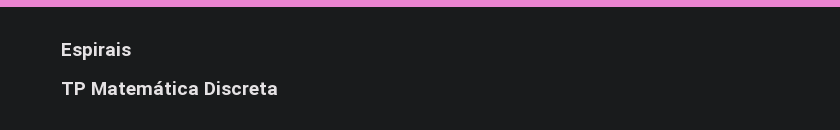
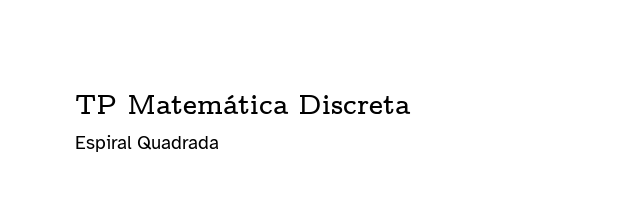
- Espirais
+ Espiral Quadrada

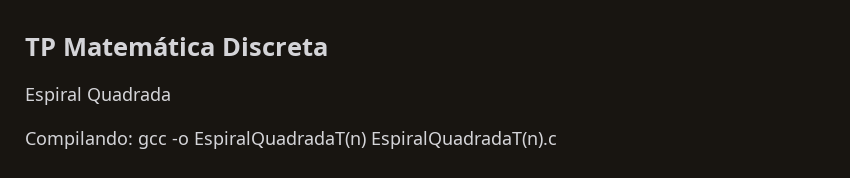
+ Compilando: gcc -o EspiralQuadradaT(n) EspiralQuadradaT(n).c

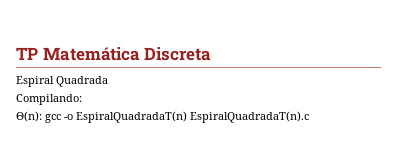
- Compilando: gcc -o EspiralQuadradaT(n) EspiralQuadradaT(n).c
+ Compilando:
+ Θ(n): gcc -o EspiralQuadradaT(n) EspiralQuadradaT(n).c

